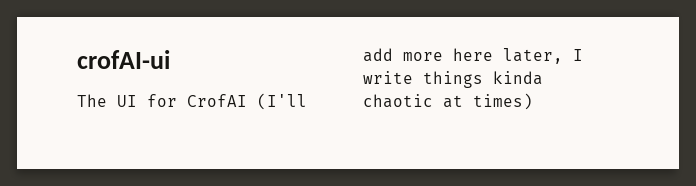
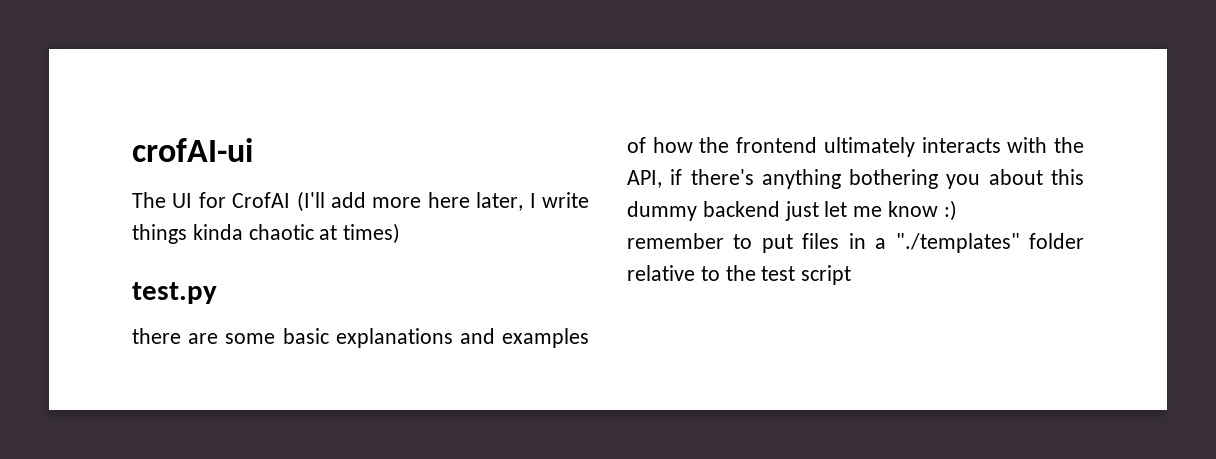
+ test.py
+ there are some basic explanations and examples of how the frontend ultimately interacts with the API, if there's anything bothering you about this dummy backend just let me know :)
+ remember to put files in a "./templates" folder relative to the test script

